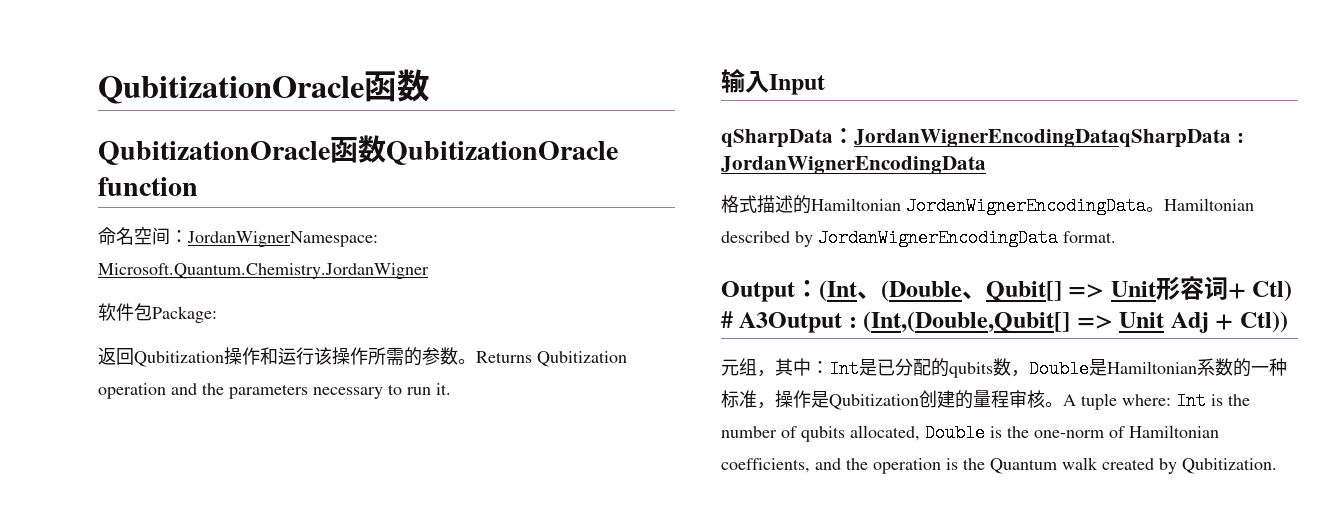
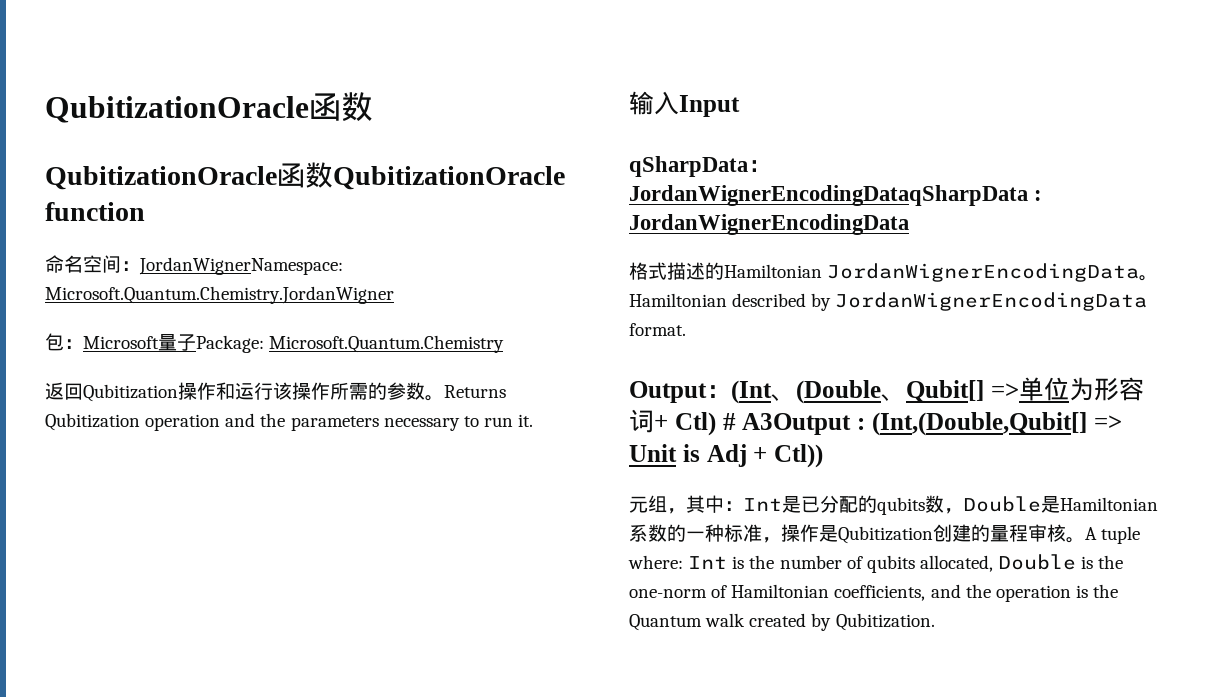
- 软件包Package:
+ 包：Microsoft量子Package: Microsoft.Quantum.Chemistry
- Output：(Int、(Double、Qubit[] => Unit形容词+ Ctl) # A3Output : (Int,(Double,Qubit[] => Unit Adj + Ctl))
+ Output：(Int、(Double、Qubit[] =>单位为形容词+ Ctl) # A3Output : (Int,(Double,Qubit[] => Unit is Adj + Ctl))

